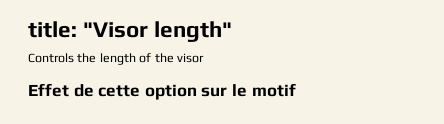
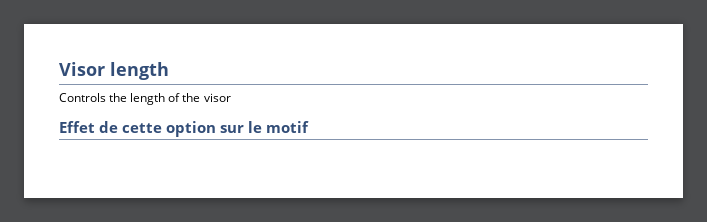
- title: "Visor length"
+ Visor length

